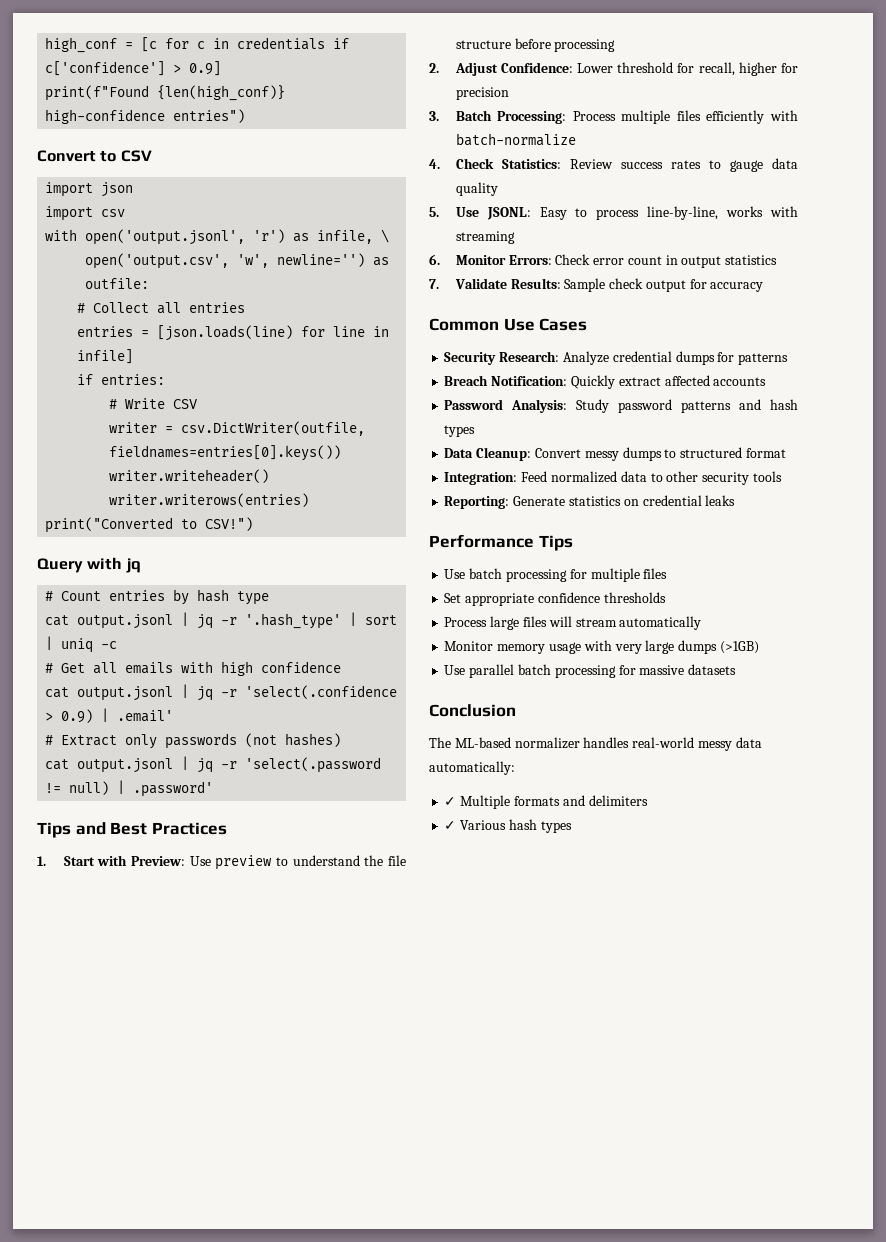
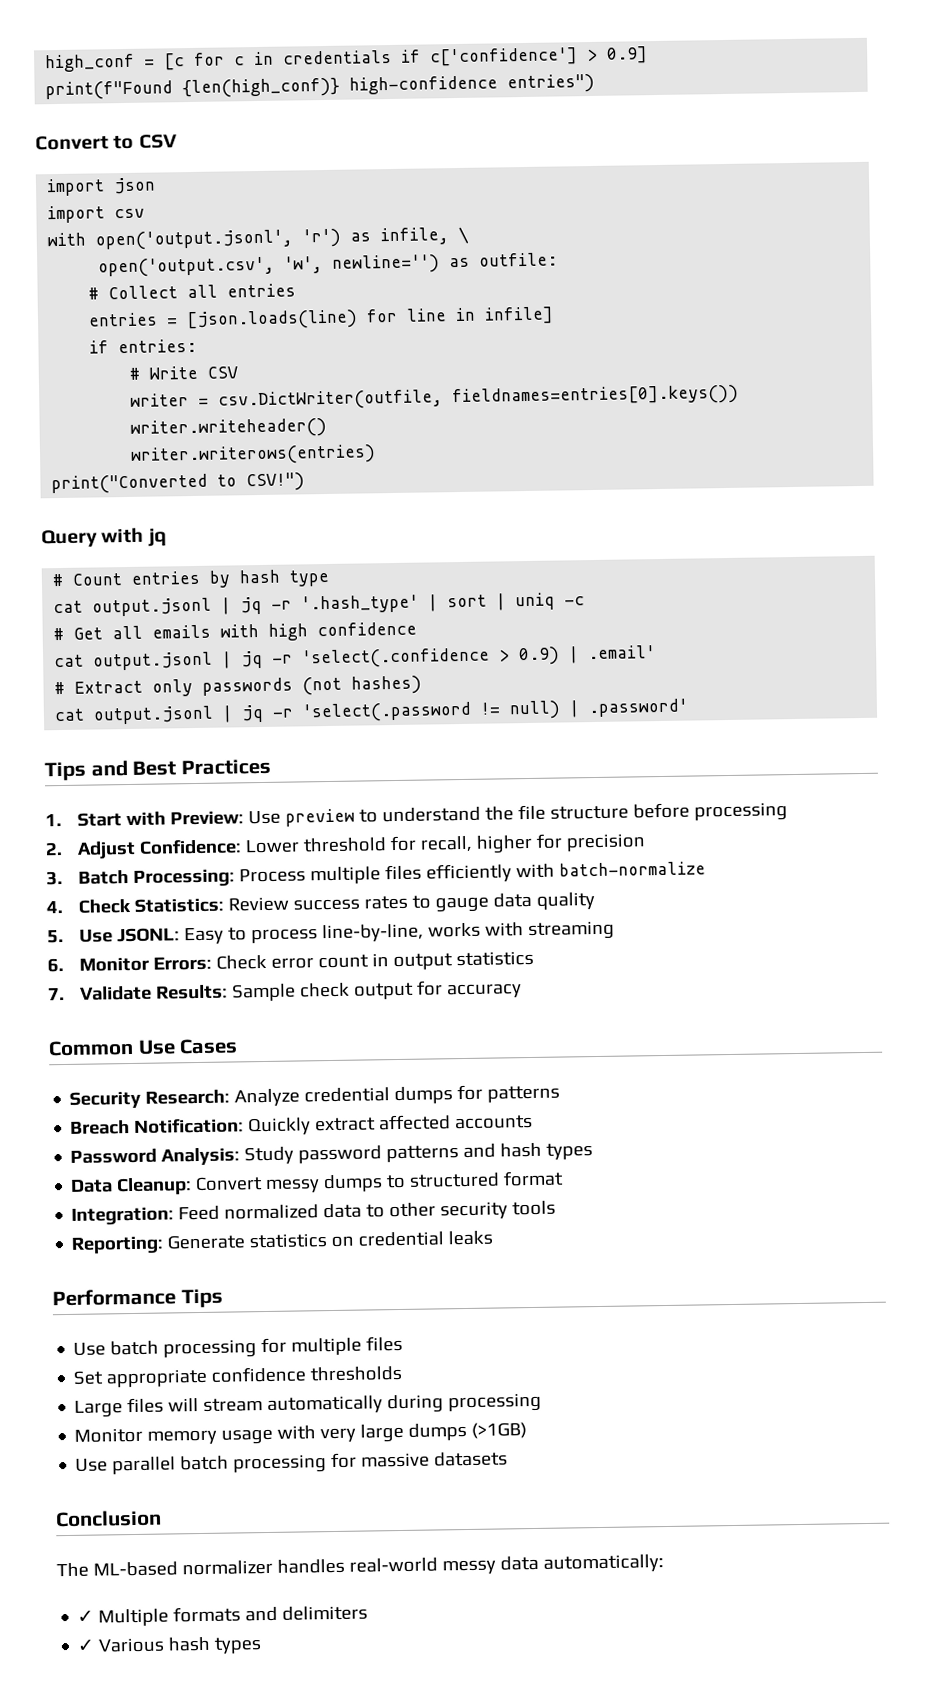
- Process large files will stream automatically
+ Large files will stream automatically during processing

